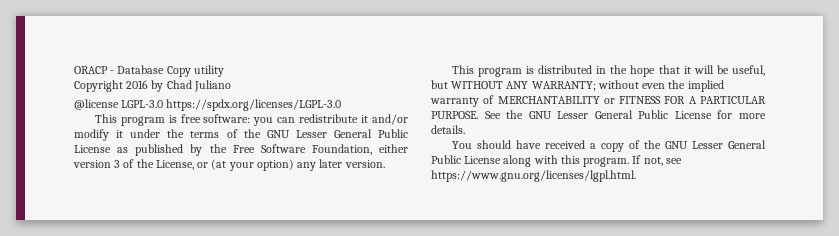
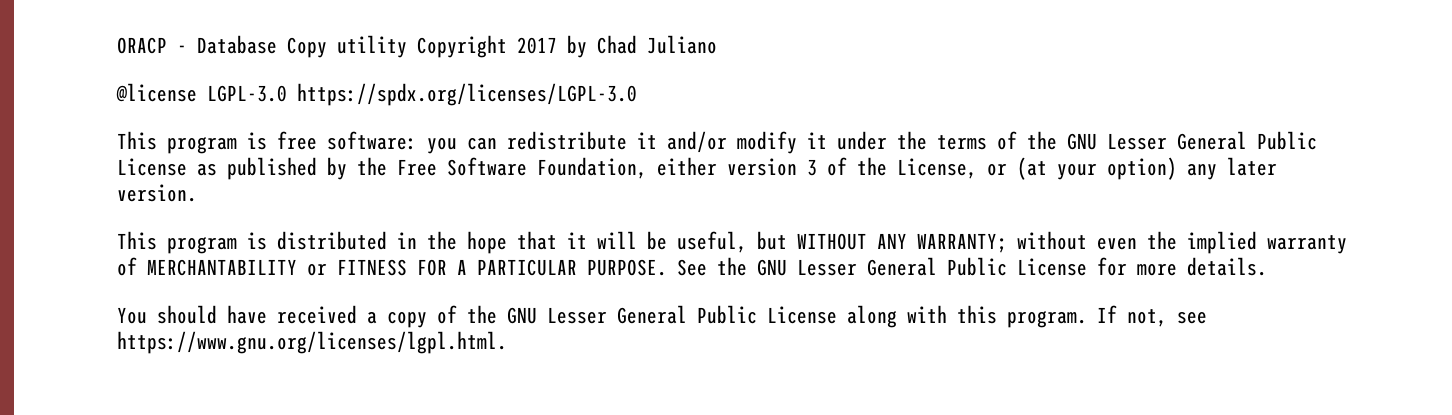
- ORACP - Database Copy utility
- Copyright 2016 by Chad Juliano
+ ORACP - Database Copy utility Copyright 2017 by Chad Juliano

